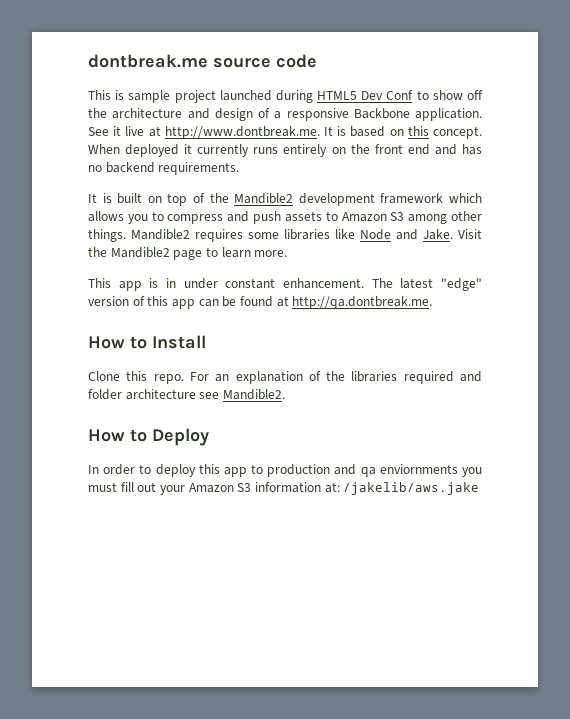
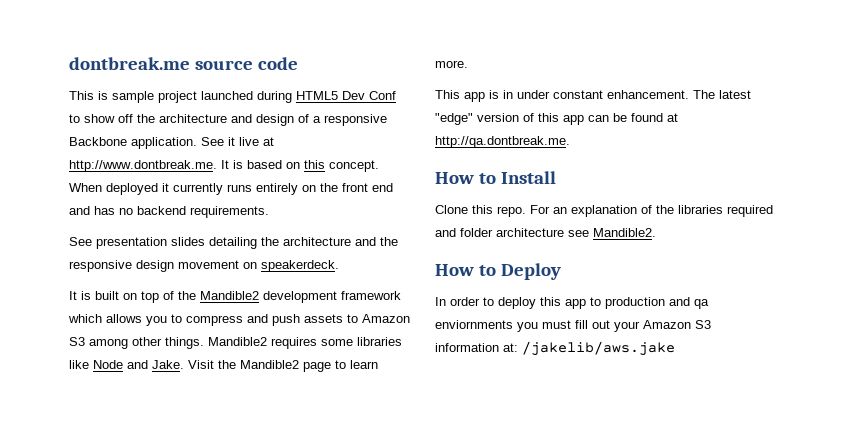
+ See presentation slides detailing the architecture and the responsive design movement on speakerdeck.

